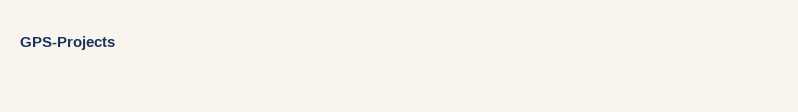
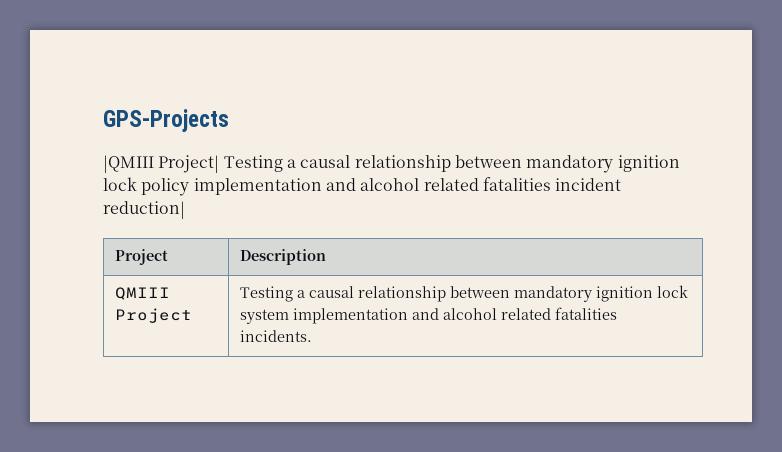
+ |QMIII Project| Testing a causal relationship between mandatory ignition lock policy implementation and alcohol related fatalities incident reduction|
+ Project | Description
+ QMIII Project | Testing a causal relationship between mandatory ignition lock system implementation and alcohol related fatalities incidents.

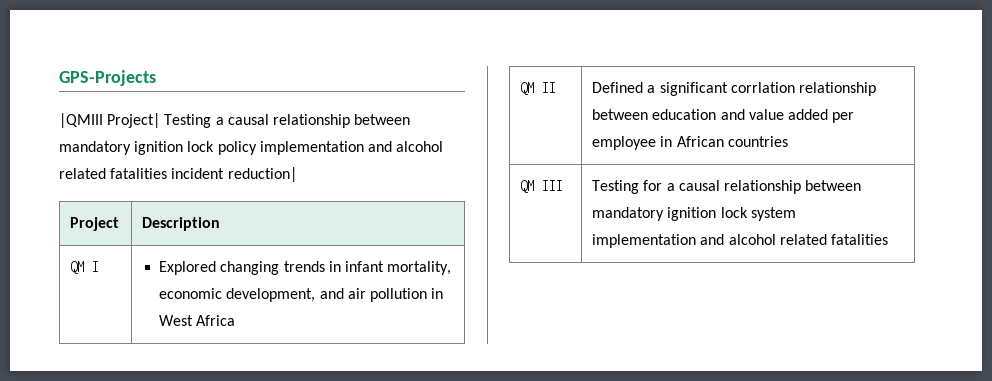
- QMIII Project | Testing a causal relationship between mandatory ignition lock system implementation and alcohol related fatalities incidents.
+ QM I | Explored changing trends in infant mortality, economic development, and air pollution in West Africa
+ QM II | Defined a significant corrlation relationship between education and value added per employee in African countries
+ QM III | Testing for a causal relationship between mandatory ignition lock system implementation and alcohol related fatalities

